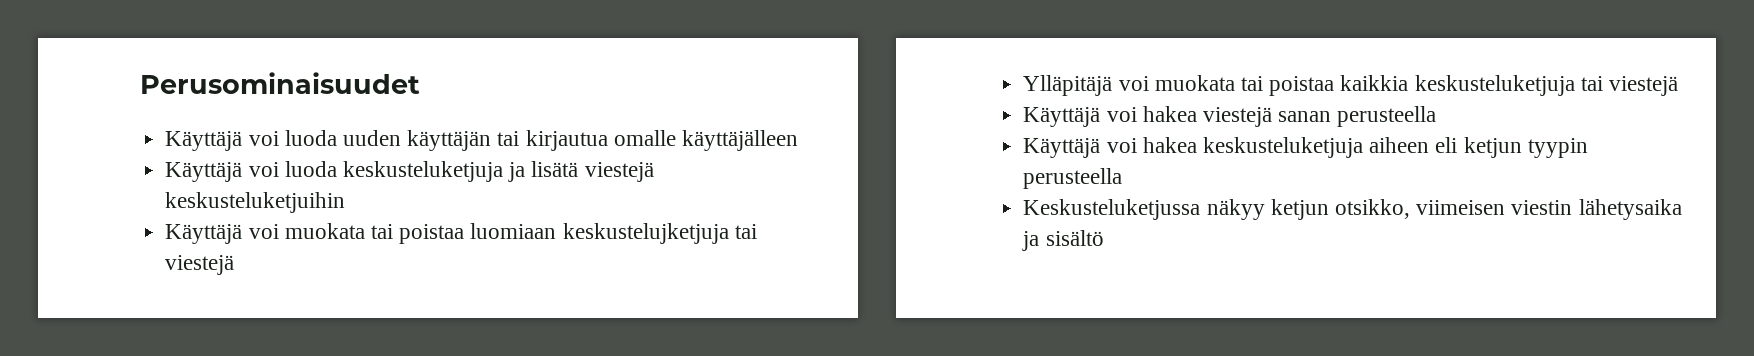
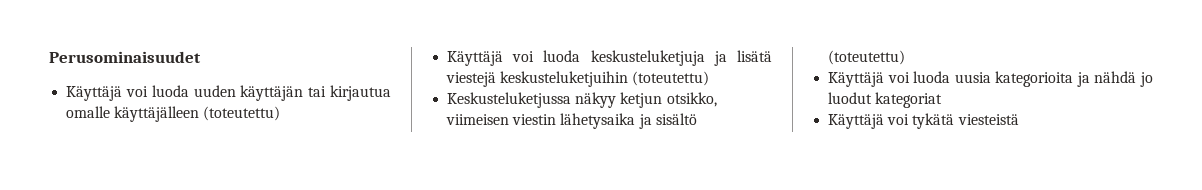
- Käyttäjä voi luoda uuden käyttäjän tai kirjautua omalle käyttäjälleen
+ Käyttäjä voi luoda uuden käyttäjän tai kirjautua omalle käyttäjälleen (toteutettu)
- Käyttäjä voi luoda keskusteluketjuja ja lisätä viestejä keskusteluketjuihin
- Käyttäjä voi muokata tai poistaa luomiaan keskustelujketjuja tai viestejä
- Ylläpitäjä voi muokata tai poistaa kaikkia keskusteluketjuja tai viestejä
- Käyttäjä voi hakea viestejä sanan perusteella
- Käyttäjä voi hakea keskusteluketjuja aiheen eli ketjun tyypin perusteella
+ Käyttäjä voi luoda keskusteluketjuja ja lisätä viestejä keskusteluketjuihin (toteutettu)
- Keskusteluketjussa näkyy ketjun otsikko, viimeisen viestin lähetysaika ja sisältö
+ Keskusteluketjussa näkyy ketjun otsikko, viimeisen viestin lähetysaika ja sisältö (toteutettu)
+ Käyttäjä voi luoda uusia kategorioita ja nähdä jo luodut kategoriat
+ Käyttäjä voi tykätä viesteistä

